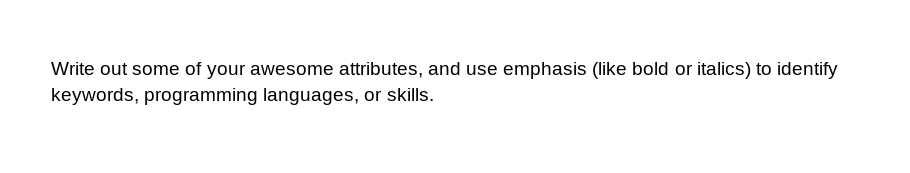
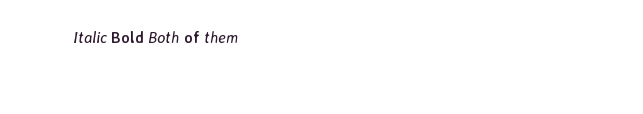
- Write out some of your awesome attributes, and use emphasis (like bold or italics) to identify keywords, programming languages, or skills.
+ Italic Bold Both of them

